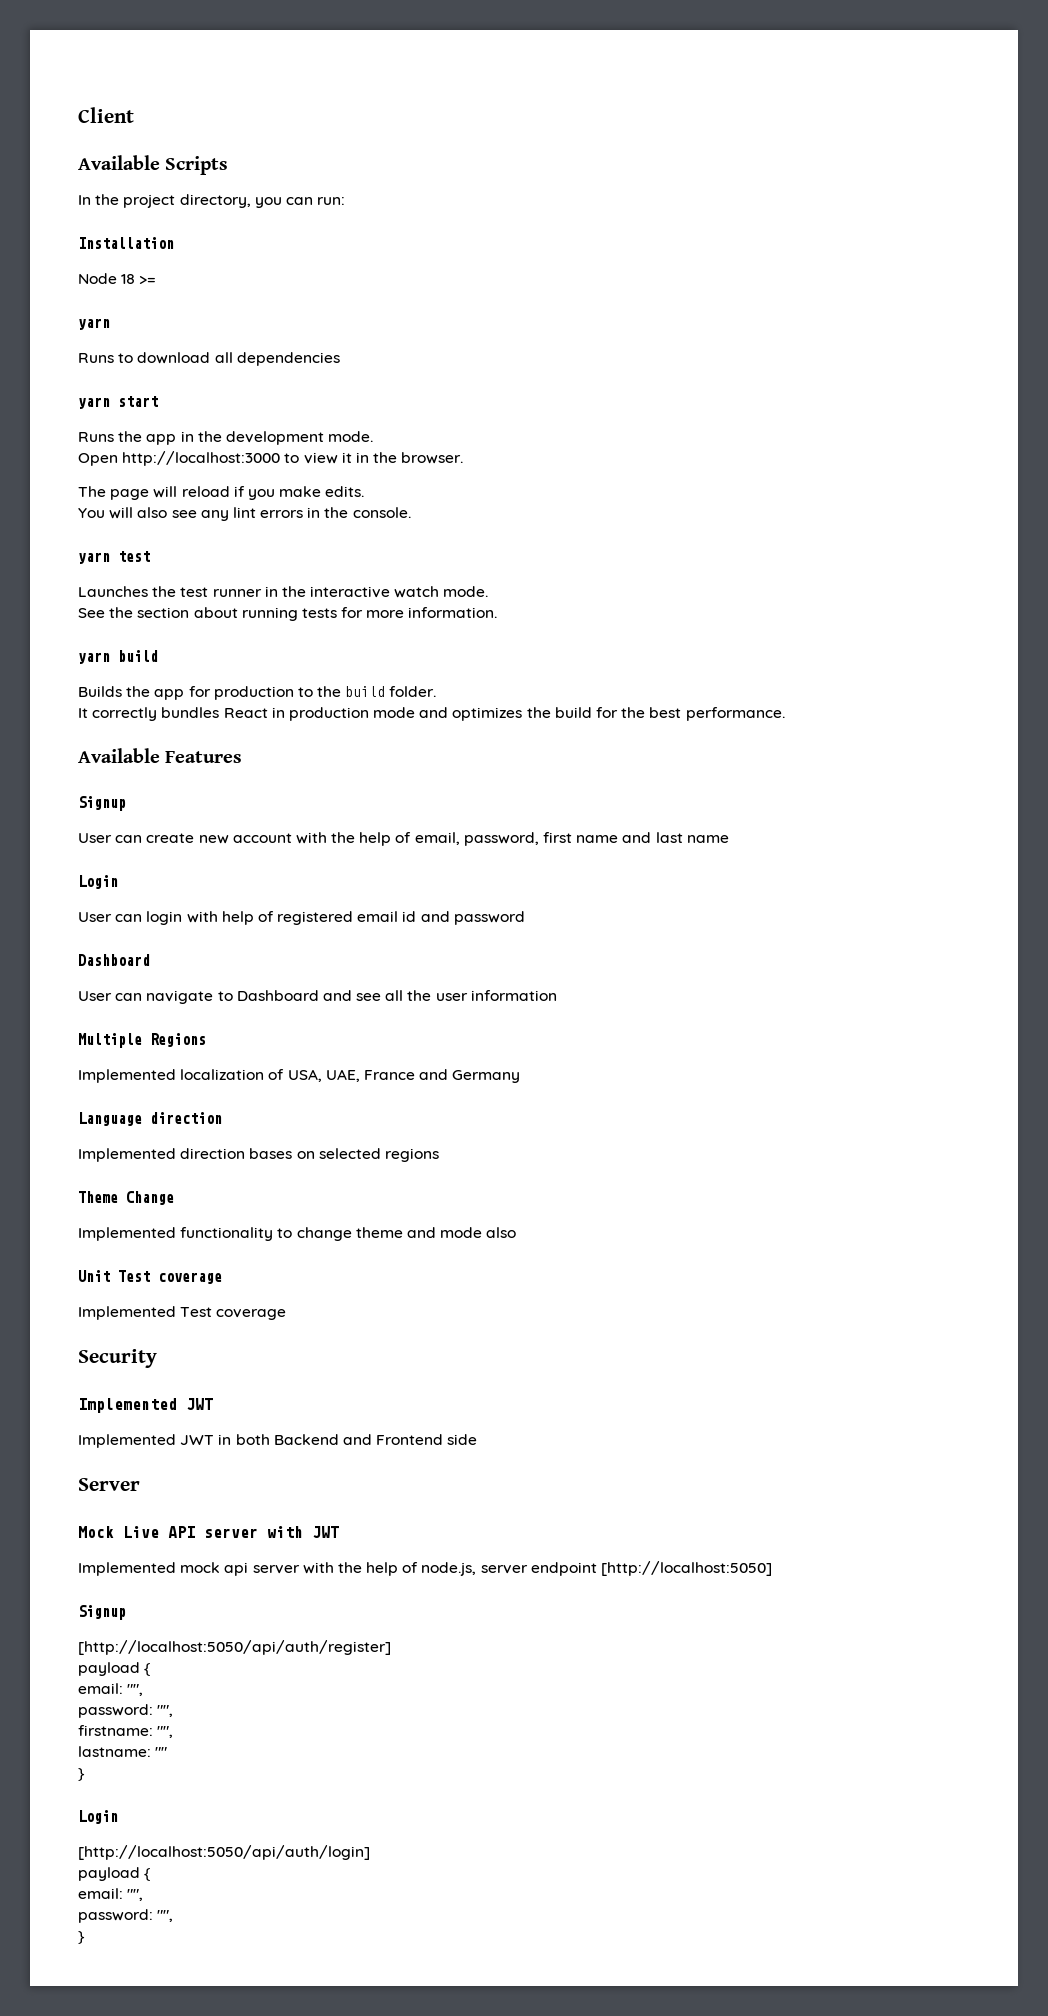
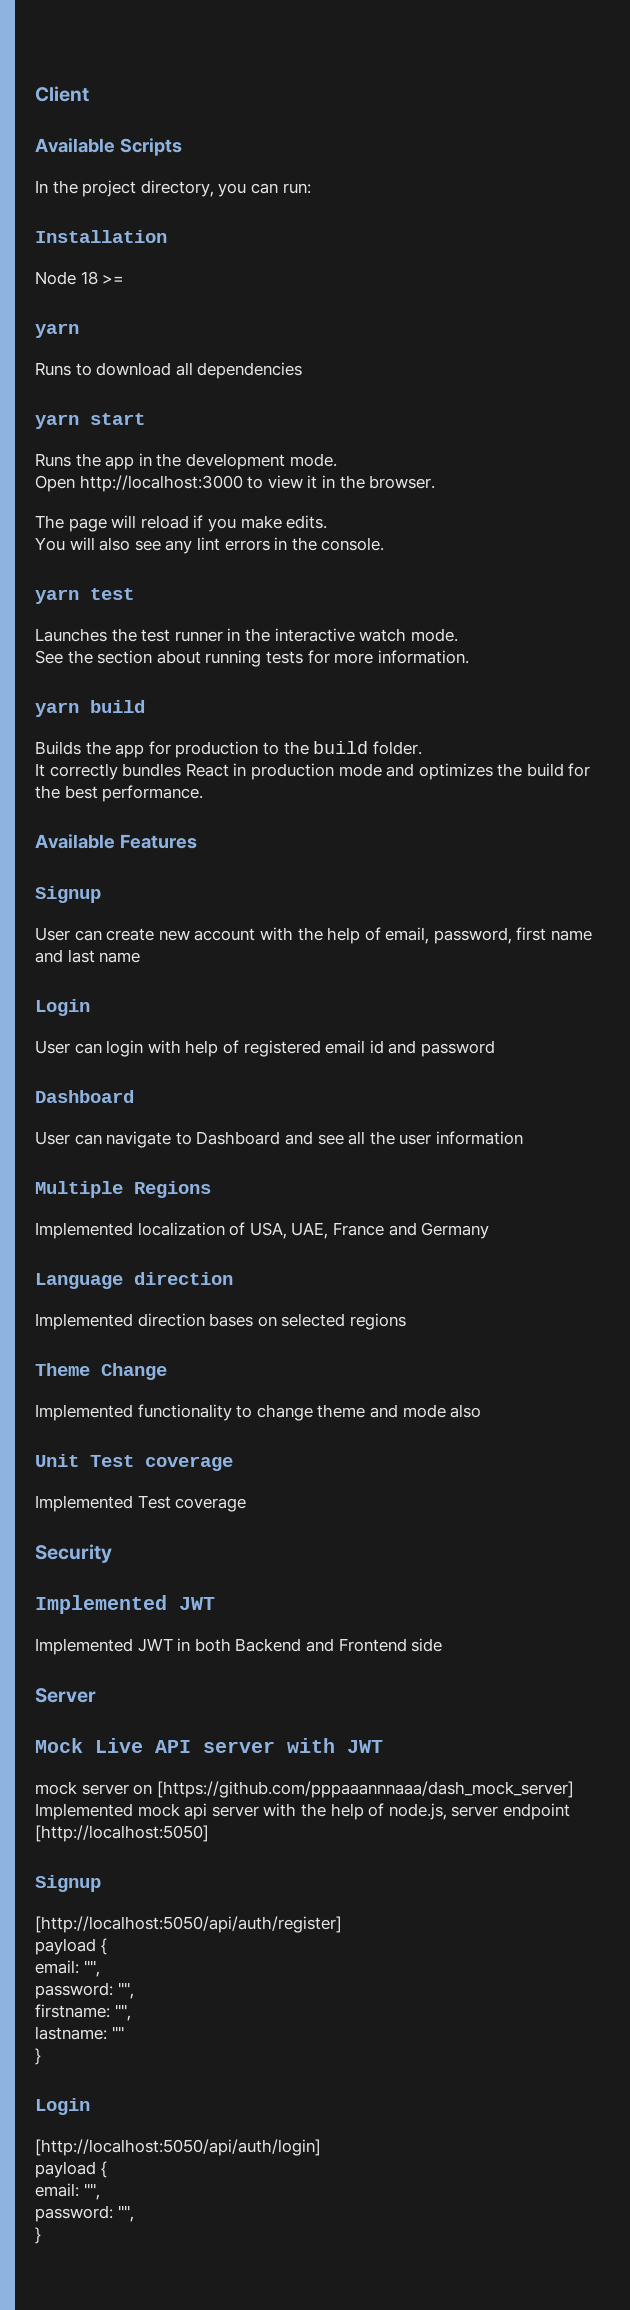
- Implemented mock api server with the help of node.js, server endpoint [http://localhost:5050]
+ mock server on [https://github.com/pppaaannnaaa/dash_mock_server] Implemented mock api server with the help of node.js, server endpoint [http://localhost:5050]

